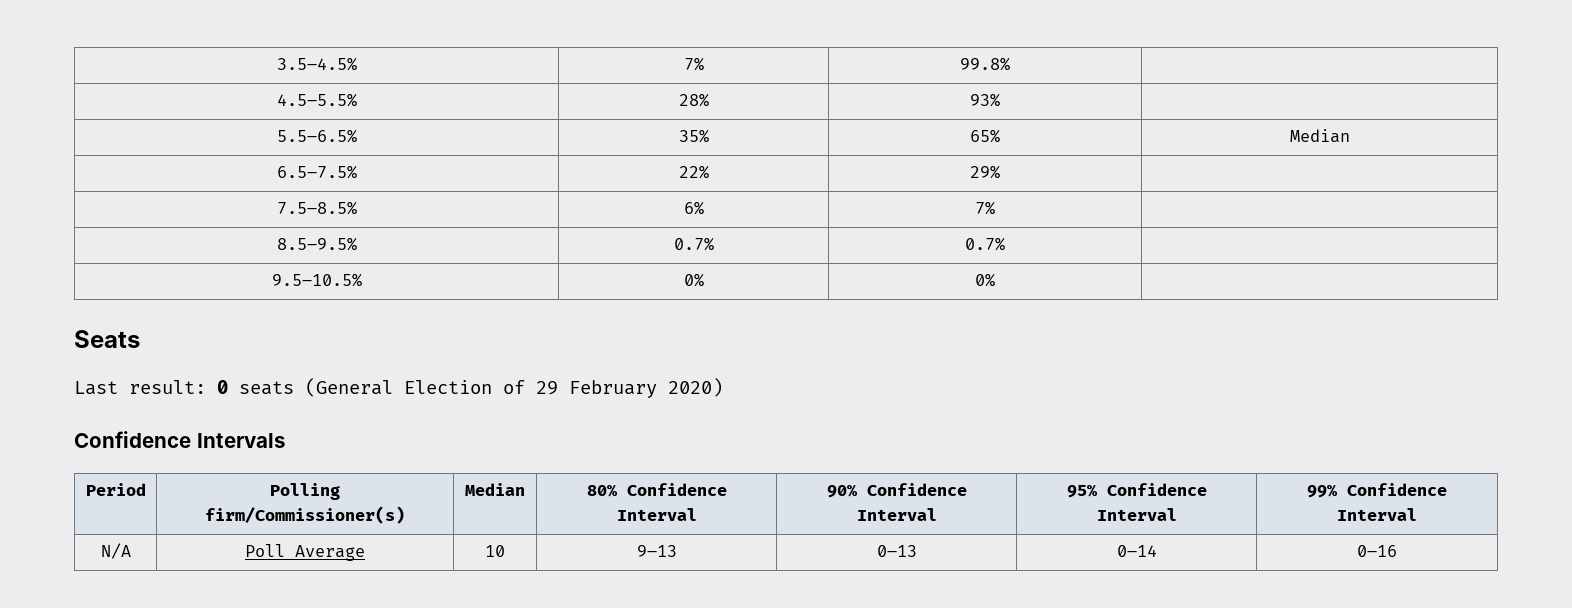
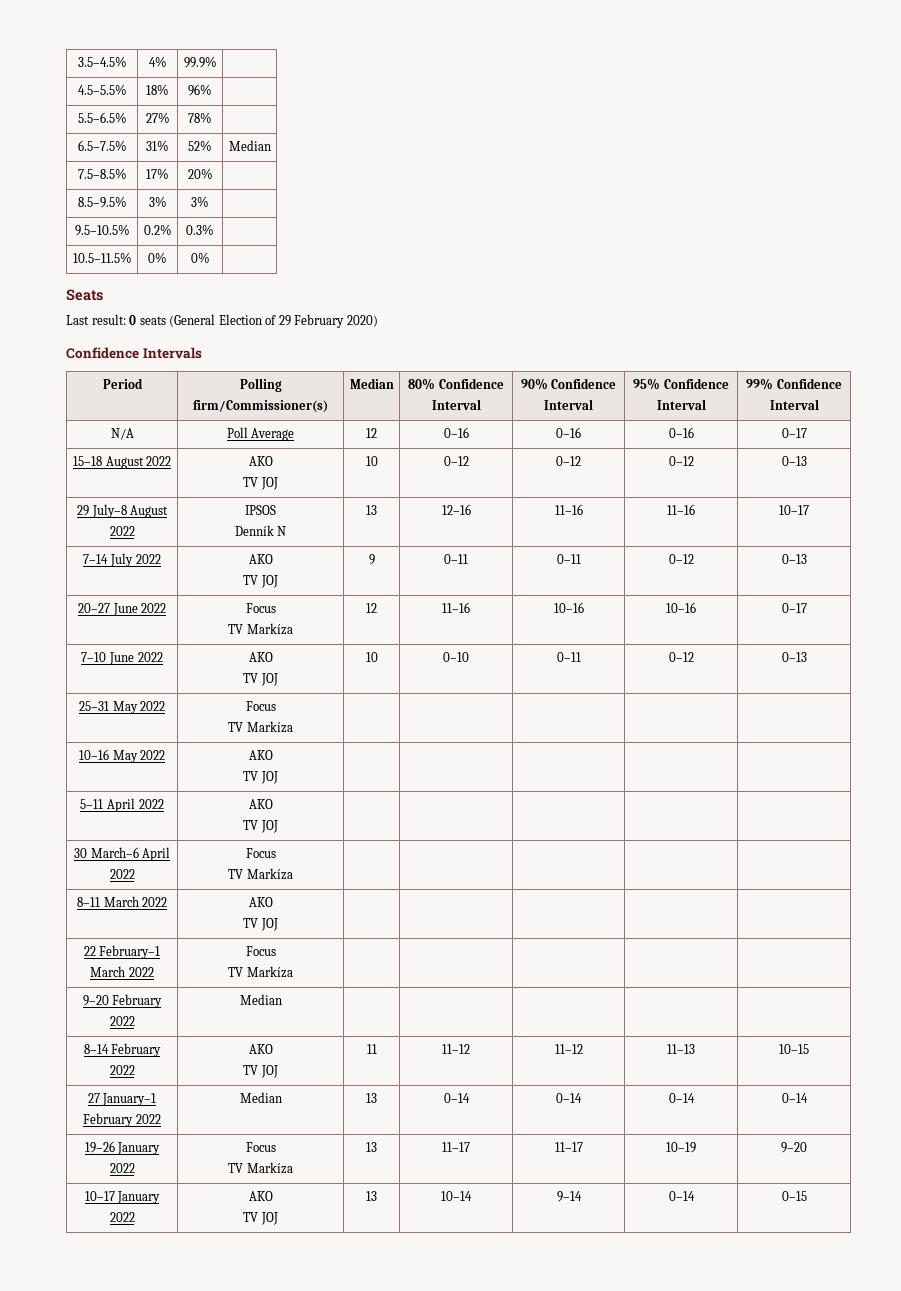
- 3.5–4.5% | 7% | 99.8% |
+ 3.5–4.5% | 4% | 99.9% |
- 4.5–5.5% | 28% | 93% |
+ 4.5–5.5% | 18% | 96% |
- 5.5–6.5% | 35% | 65% | Median
- 6.5–7.5% | 22% | 29% |
+ 5.5–6.5% | 27% | 78% |
+ 6.5–7.5% | 31% | 52% | Median
- 7.5–8.5% | 6% | 7% |
+ 7.5–8.5% | 17% | 20% |
- 8.5–9.5% | 0.7% | 0.7% |
+ 8.5–9.5% | 3% | 3% |
- 9.5–10.5% | 0% | 0% |
+ 9.5–10.5% | 0.2% | 0.3% |
+ 10.5–11.5% | 0% | 0% |
- N/A | Poll Average | 10 | 9–13 | 0–13 | 0–14 | 0–16
+ N/A | Poll Average | 12 | 0–16 | 0–16 | 0–16 | 0–17
+ 15–18 August 2022 | AKO
+ TV JOJ | 10 | 0–12 | 0–12 | 0–12 | 0–13
+ 29 July–8 August 2022 | IPSOS
+ Denník N | 13 | 12–16 | 11–16 | 11–16 | 10–17
+ 7–14 July 2022 | AKO
+ TV JOJ | 9 | 0–11 | 0–11 | 0–12 | 0–13
+ 20–27 June 2022 | Focus
+ TV Markíza | 12 | 11–16 | 10–16 | 10–16 | 0–17
+ 7–10 June 2022 | AKO
+ TV JOJ | 10 | 0–10 | 0–11 | 0–12 | 0–13
+ 25–31 May 2022 | Focus
+ TV Markíza | | | | |
+ 10–16 May 2022 | AKO
+ TV JOJ | | | | |
+ 5–11 April 2022 | AKO
+ TV JOJ | | | | |
+ 30 March–6 April 2022 | Focus
+ TV Markíza | | | | |
+ 8–11 March 2022 | AKO
+ TV JOJ | | | | |
+ 22 February–1 March 2022 | Focus
+ TV Markíza | | | | |
+ 9–20 February 2022 | Median | | | | |
+ 8–14 February 2022 | AKO
+ TV JOJ | 11 | 11–12 | 11–12 | 11–13 | 10–15
+ 27 January–1 February 2022 | Median | 13 | 0–14 | 0–14 | 0–14 | 0–14
+ 19–26 January 2022 | Focus
+ TV Markíza | 13 | 11–17 | 11–17 | 10–19 | 9–20
+ 10–17 January 2022 | AKO
+ TV JOJ | 13 | 10–14 | 9–14 | 0–14 | 0–15

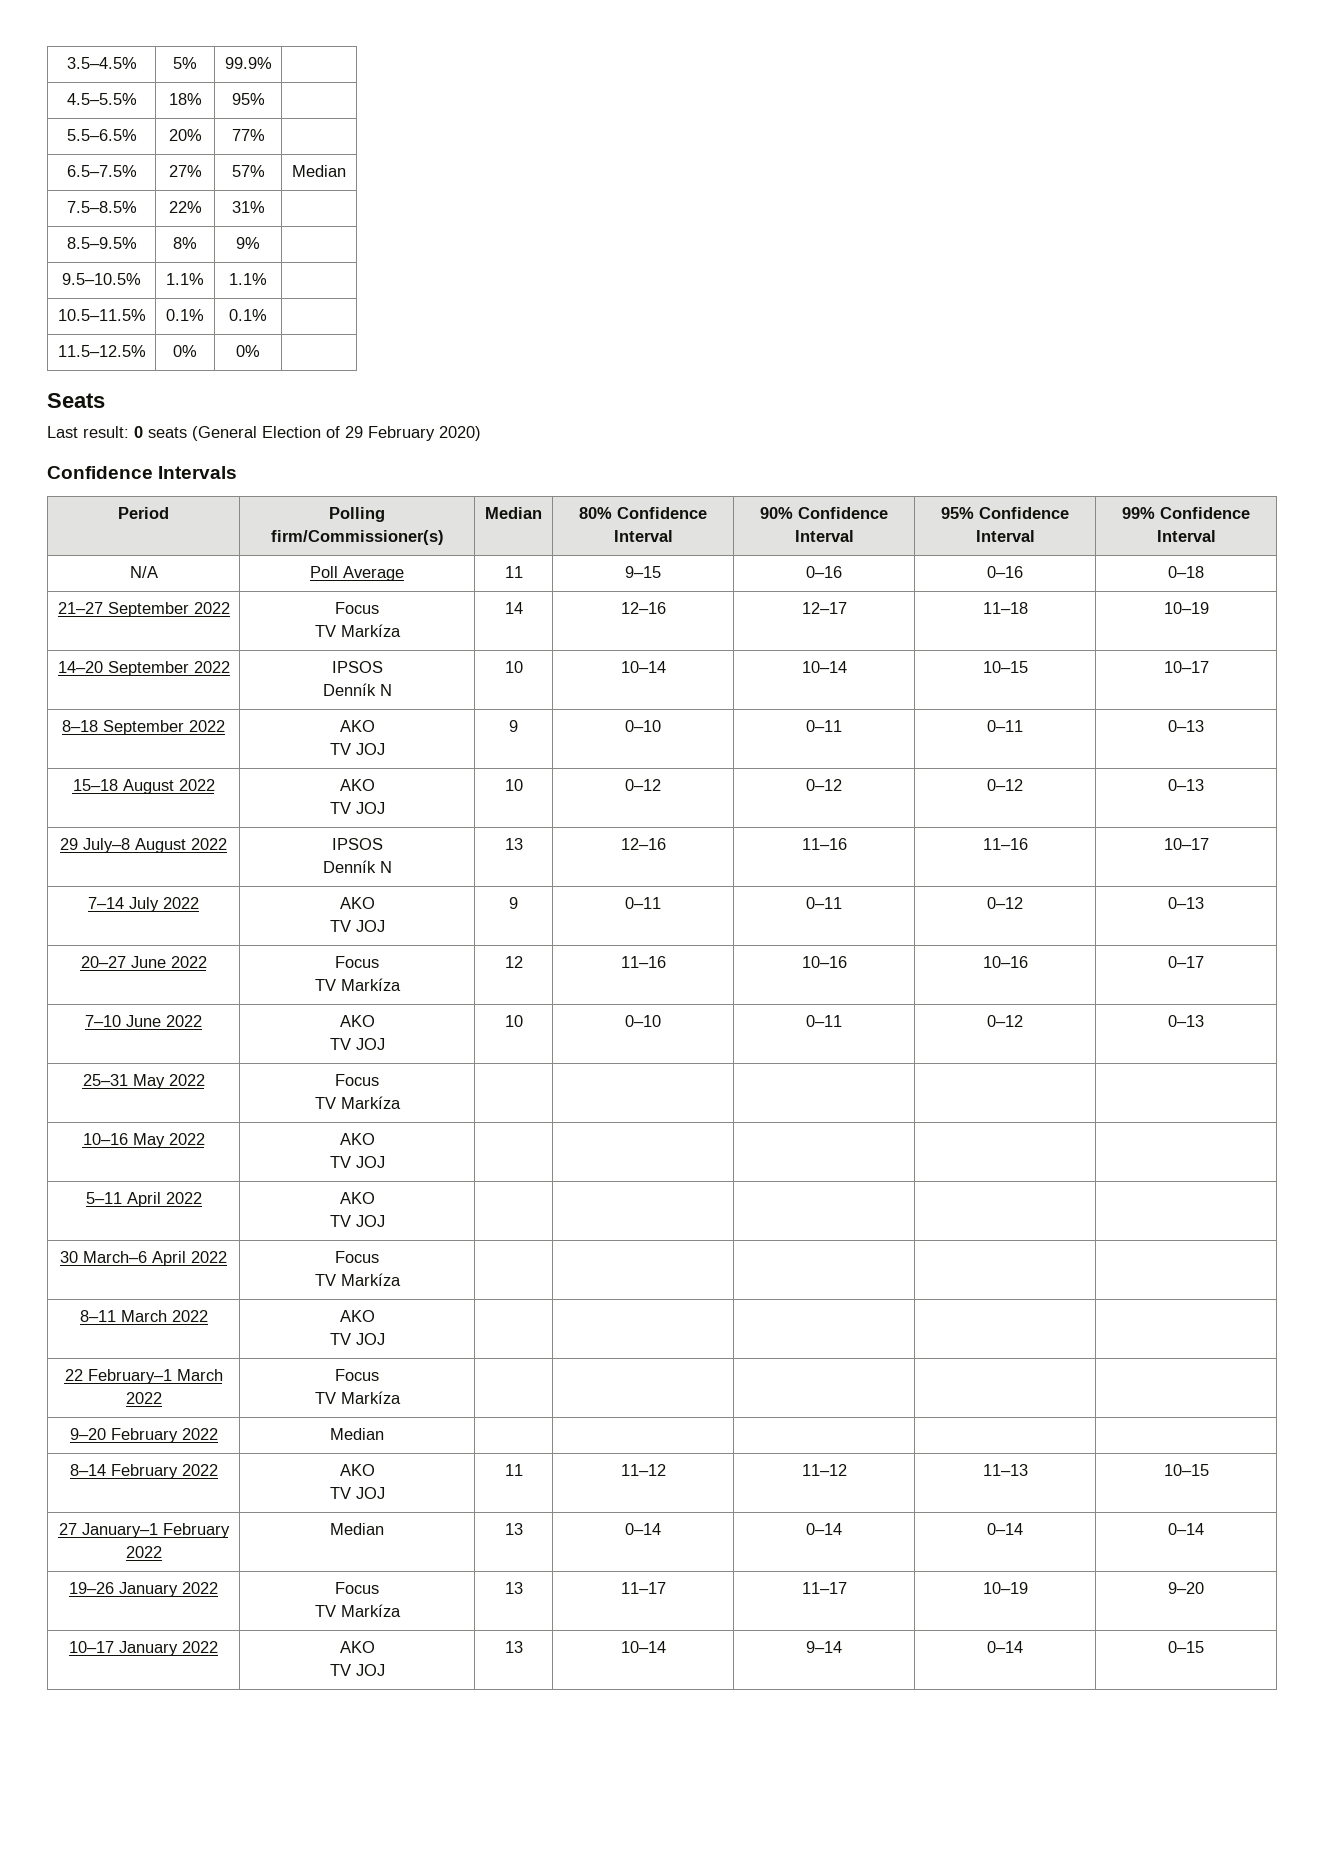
- 3.5–4.5% | 4% | 99.9% |
+ 3.5–4.5% | 5% | 99.9% |
- 4.5–5.5% | 18% | 96% |
+ 4.5–5.5% | 18% | 95% |
- 5.5–6.5% | 27% | 78% |
+ 5.5–6.5% | 20% | 77% |
- 6.5–7.5% | 31% | 52% | Median
+ 6.5–7.5% | 27% | 57% | Median
- 7.5–8.5% | 17% | 20% |
+ 7.5–8.5% | 22% | 31% |
- 8.5–9.5% | 3% | 3% |
+ 8.5–9.5% | 8% | 9% |
- 9.5–10.5% | 0.2% | 0.3% |
+ 9.5–10.5% | 1.1% | 1.1% |
- 10.5–11.5% | 0% | 0% |
+ 10.5–11.5% | 0.1% | 0.1% |
+ 11.5–12.5% | 0% | 0% |
- N/A | Poll Average | 12 | 0–16 | 0–16 | 0–16 | 0–17
+ N/A | Poll Average | 11 | 9–15 | 0–16 | 0–16 | 0–18
+ 21–27 September 2022 | Focus
+ TV Markíza | 14 | 12–16 | 12–17 | 11–18 | 10–19
+ 14–20 September 2022 | IPSOS
+ Denník N | 10 | 10–14 | 10–14 | 10–15 | 10–17
+ 8–18 September 2022 | AKO
+ TV JOJ | 9 | 0–10 | 0–11 | 0–11 | 0–13

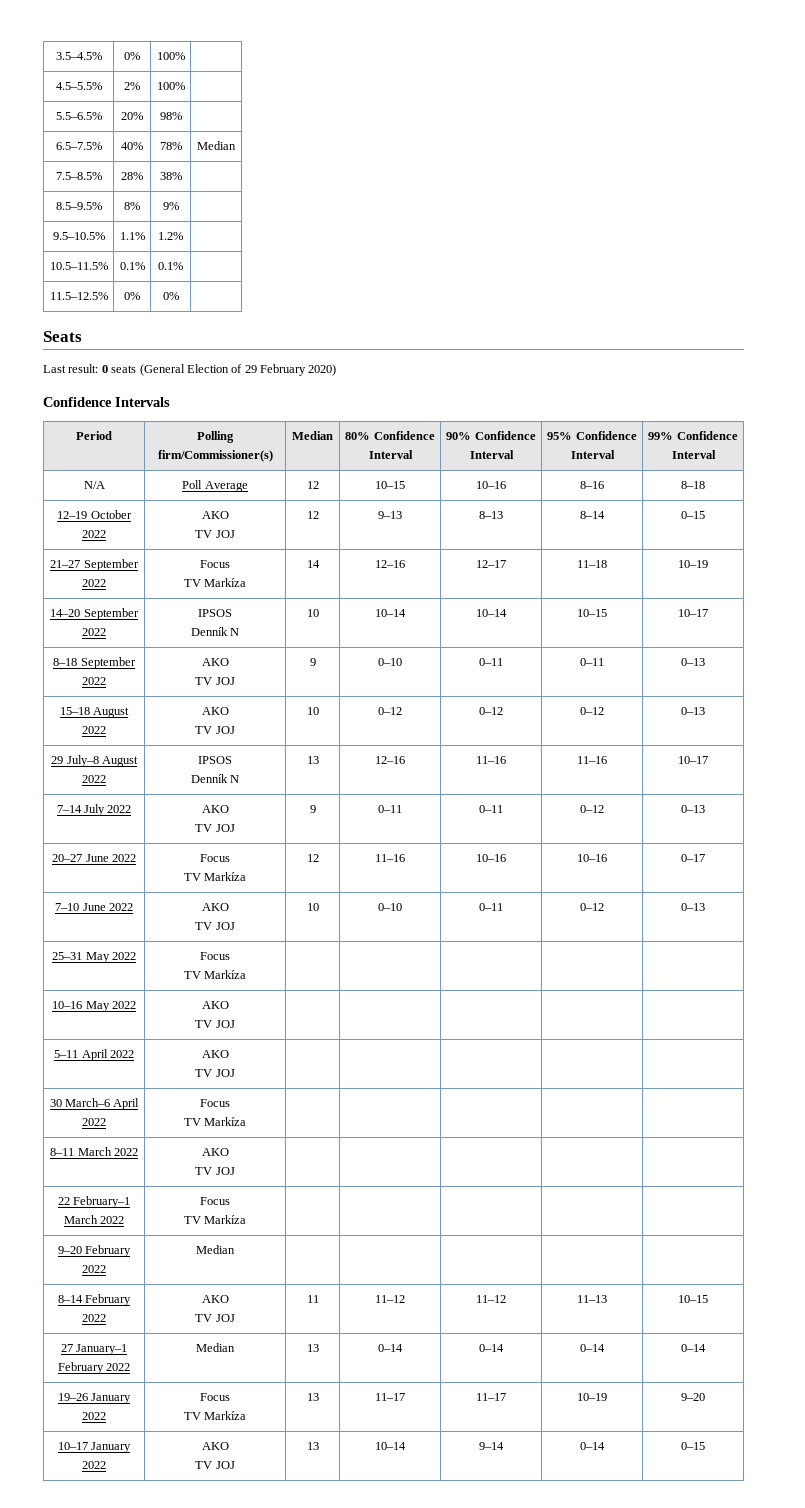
- 3.5–4.5% | 5% | 99.9% |
+ 3.5–4.5% | 0% | 100% |
- 4.5–5.5% | 18% | 95% |
+ 4.5–5.5% | 2% | 100% |
- 5.5–6.5% | 20% | 77% |
+ 5.5–6.5% | 20% | 98% |
- 6.5–7.5% | 27% | 57% | Median
+ 6.5–7.5% | 40% | 78% | Median
- 7.5–8.5% | 22% | 31% |
+ 7.5–8.5% | 28% | 38% |
- 9.5–10.5% | 1.1% | 1.1% |
+ 9.5–10.5% | 1.1% | 1.2% |
- N/A | Poll Average | 11 | 9–15 | 0–16 | 0–16 | 0–18
+ N/A | Poll Average | 12 | 10–15 | 10–16 | 8–16 | 8–18
+ 12–19 October 2022 | AKO
+ TV JOJ | 12 | 9–13 | 8–13 | 8–14 | 0–15

